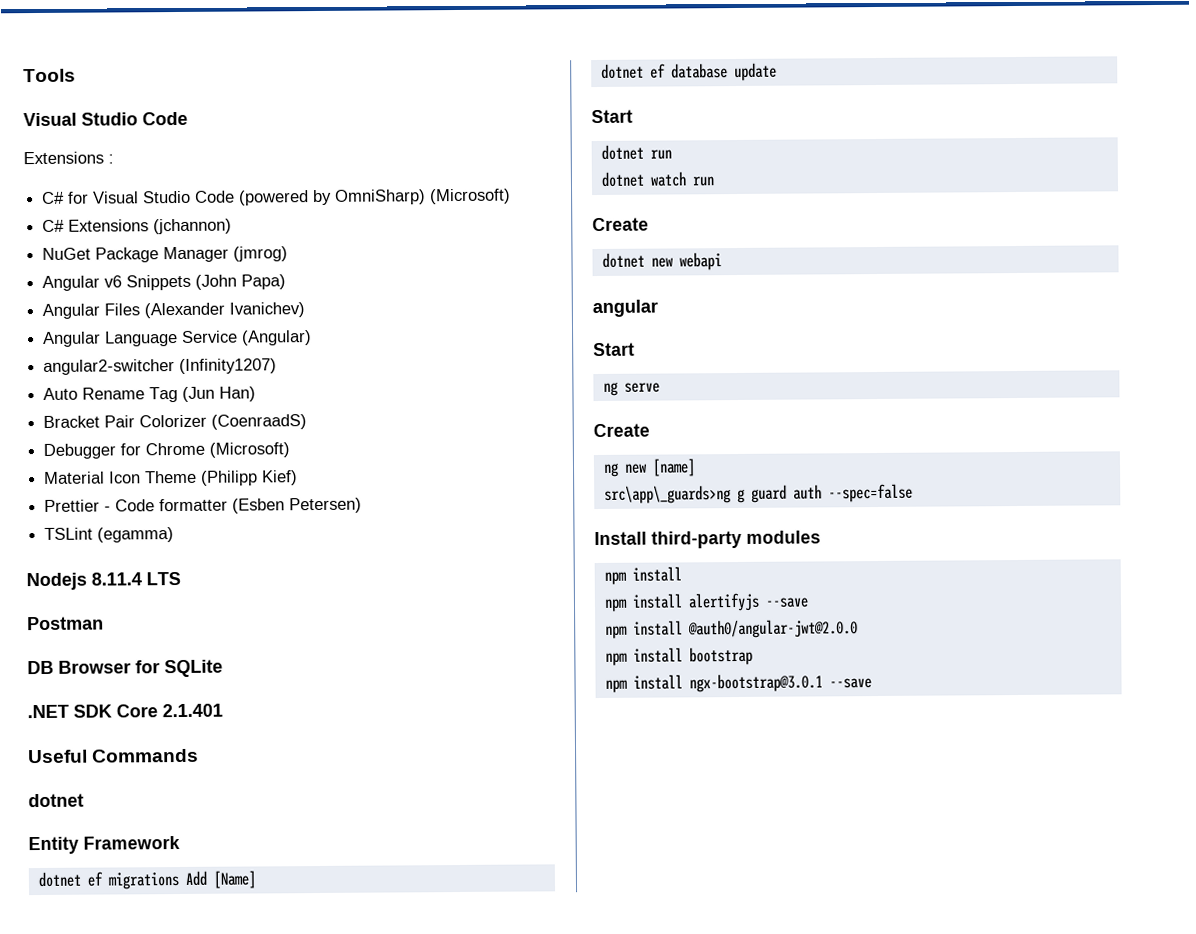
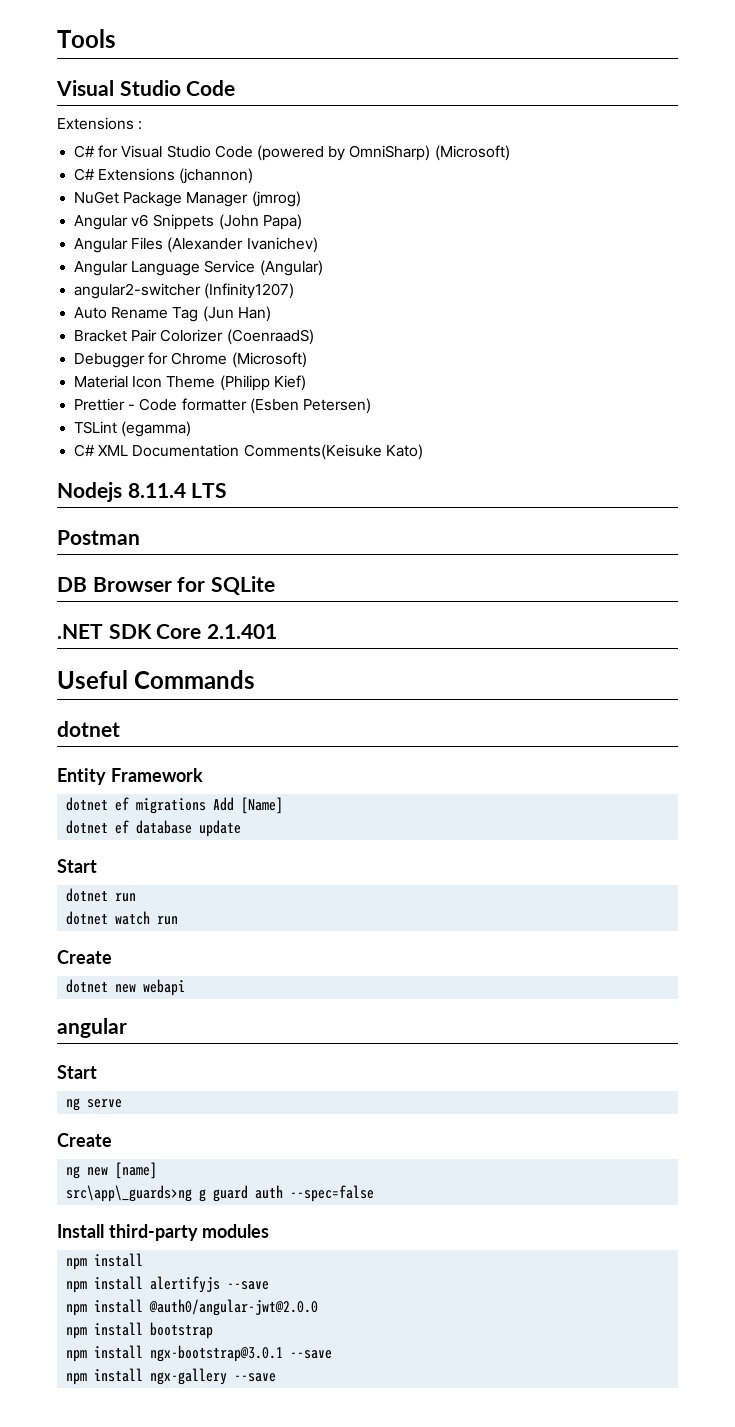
+ C# XML Documentation Comments(Keisuke Kato)
+ npm install ngx-gallery --save

